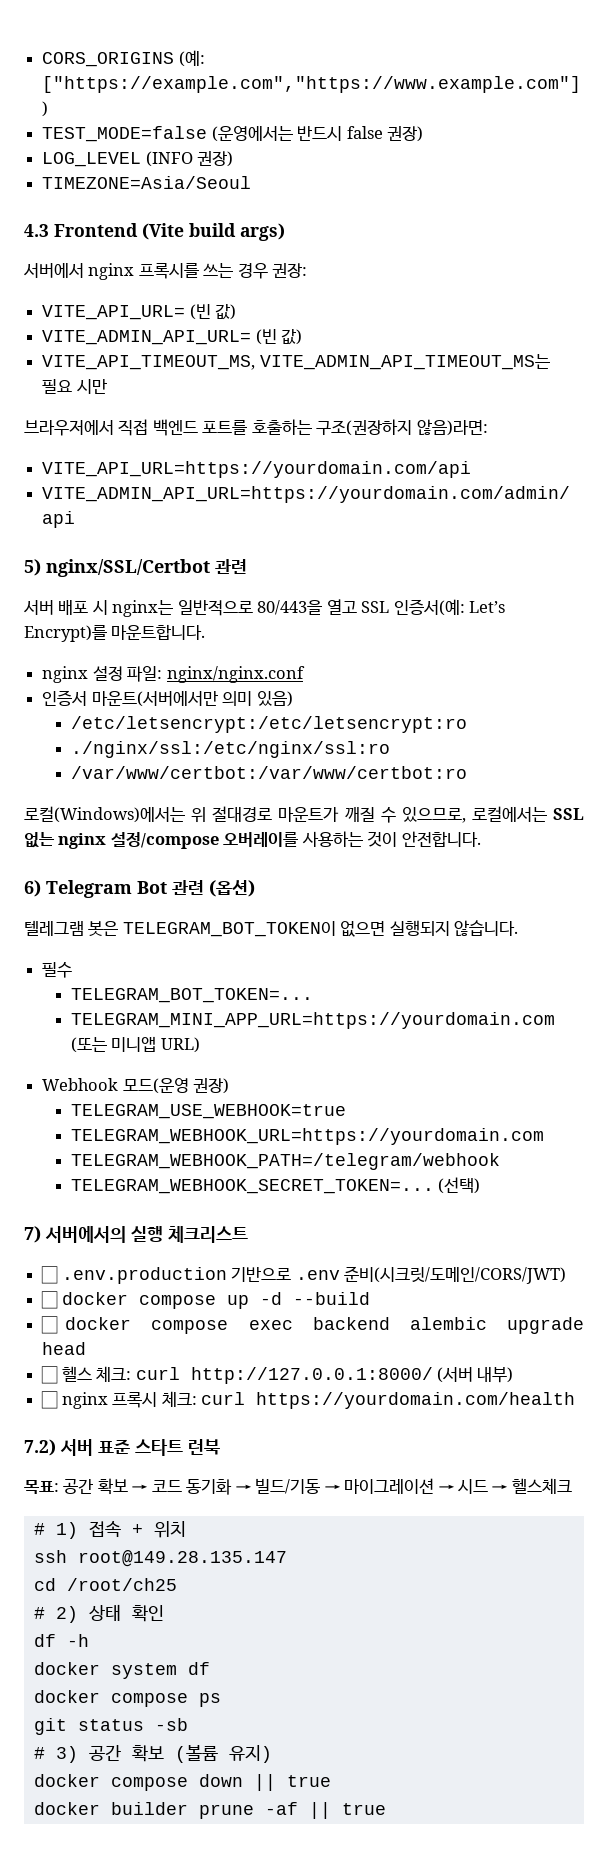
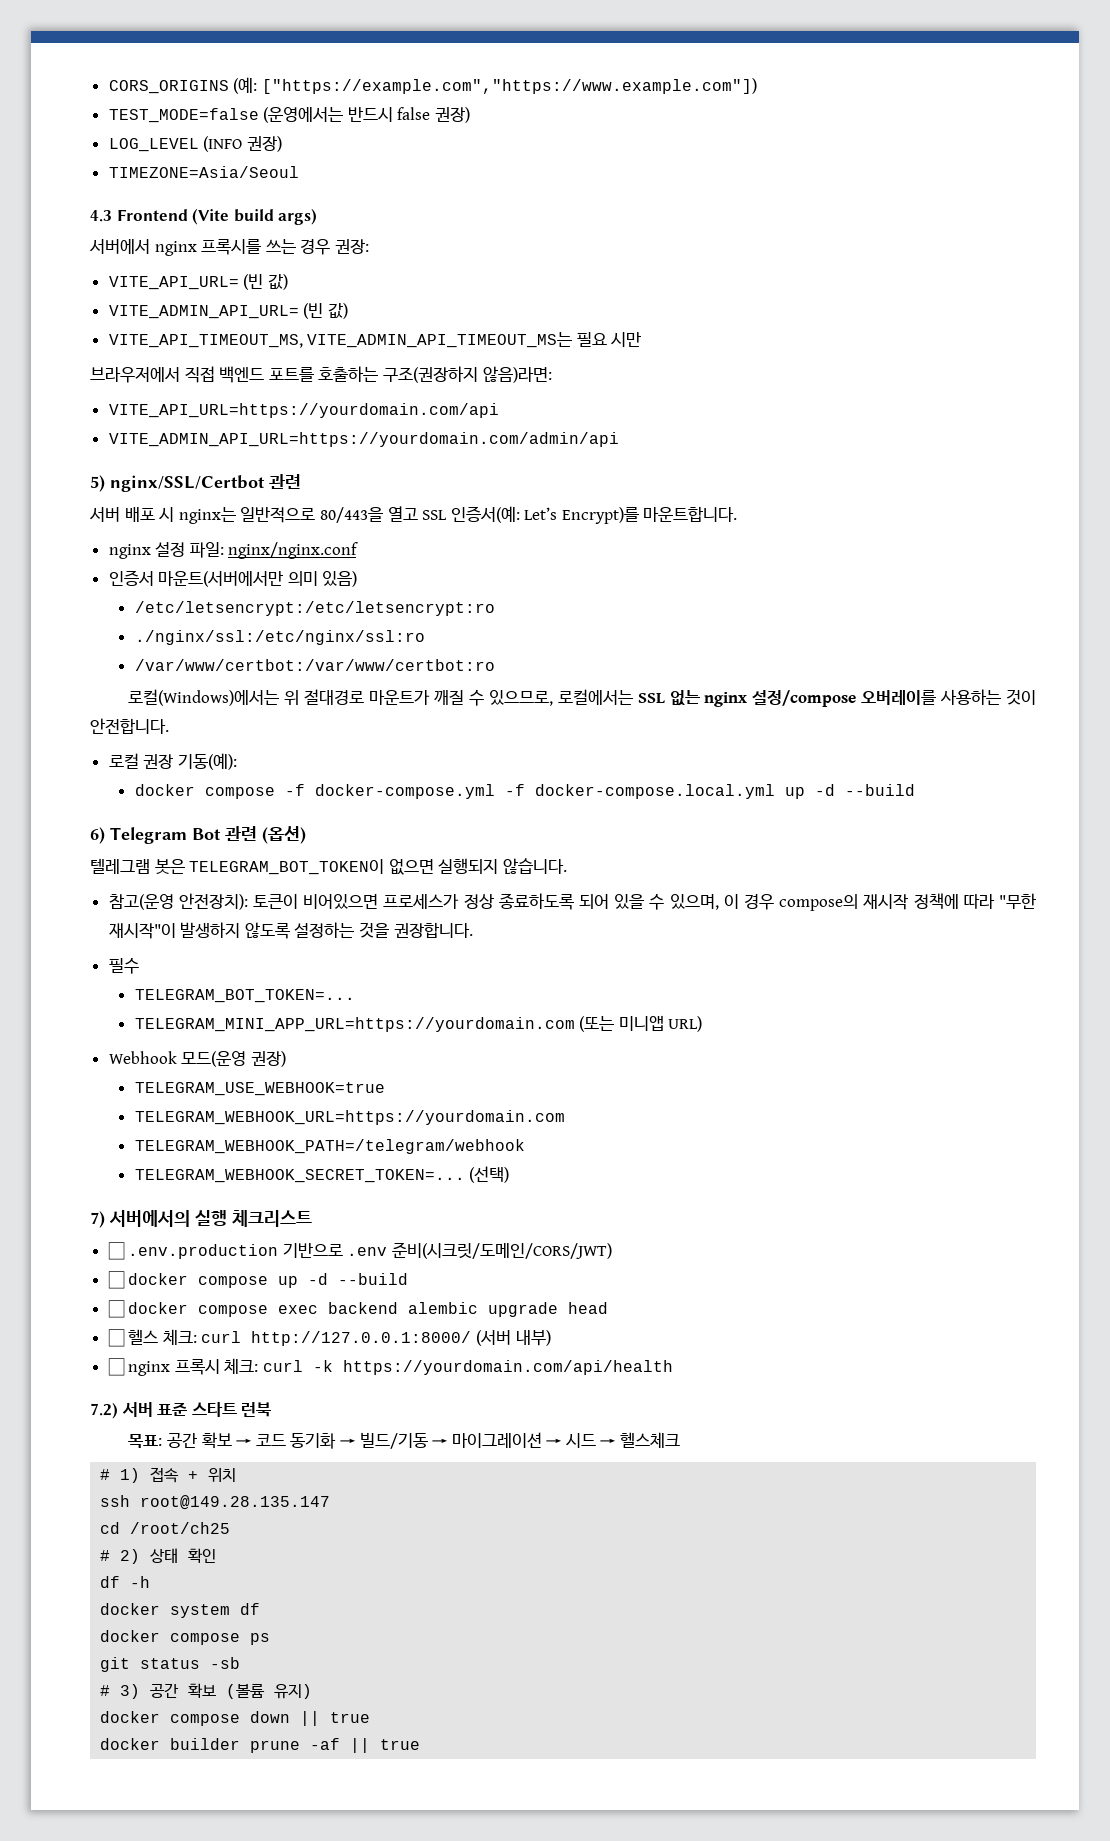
+ 로컬 권장 기동(예):
+ docker compose -f docker-compose.yml -f docker-compose.local.yml up -d --build
+ 참고(운영 안전장치): 토큰이 비어있으면 프로세스가 정상 종료하도록 되어 있을 수 있으며, 이 경우 compose의 재시작 정책에 따라 "무한 재시작"이 발생하지 않도록 설정하는 것을 권장합니다.
- ☐ nginx 프록시 체크: curl https://yourdomain.com/health
+ ☐ nginx 프록시 체크: curl -k https://yourdomain.com/api/health

